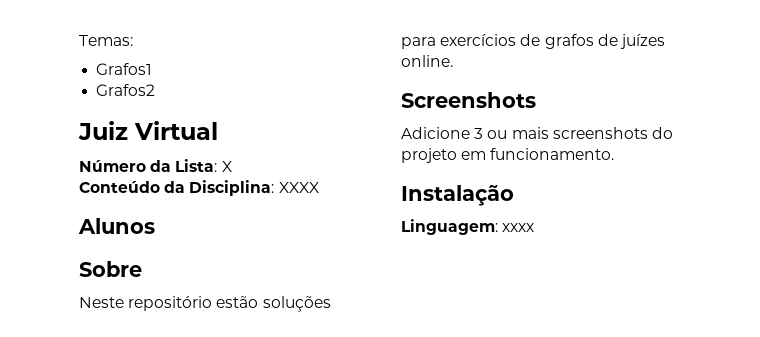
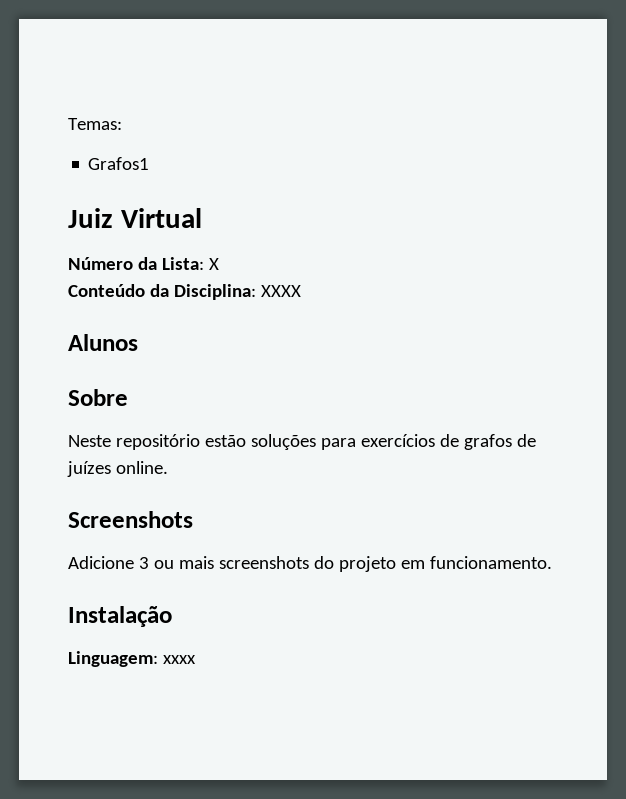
- Grafos2

